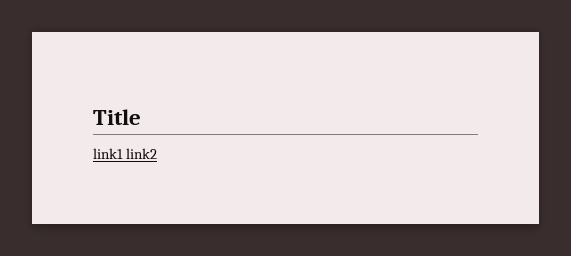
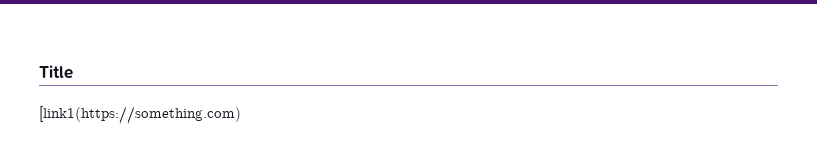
- link1 link2
+ [link1(https://something.com)

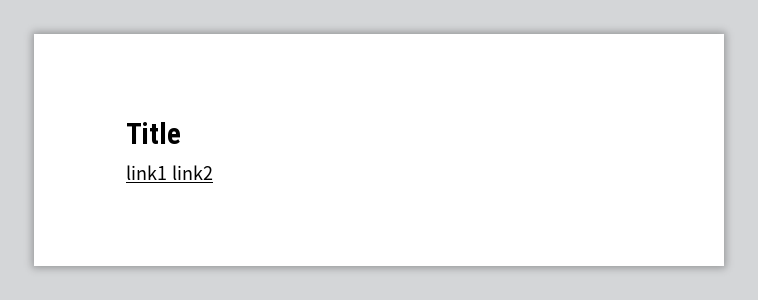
- [link1(https://something.com)
+ link1 link2

